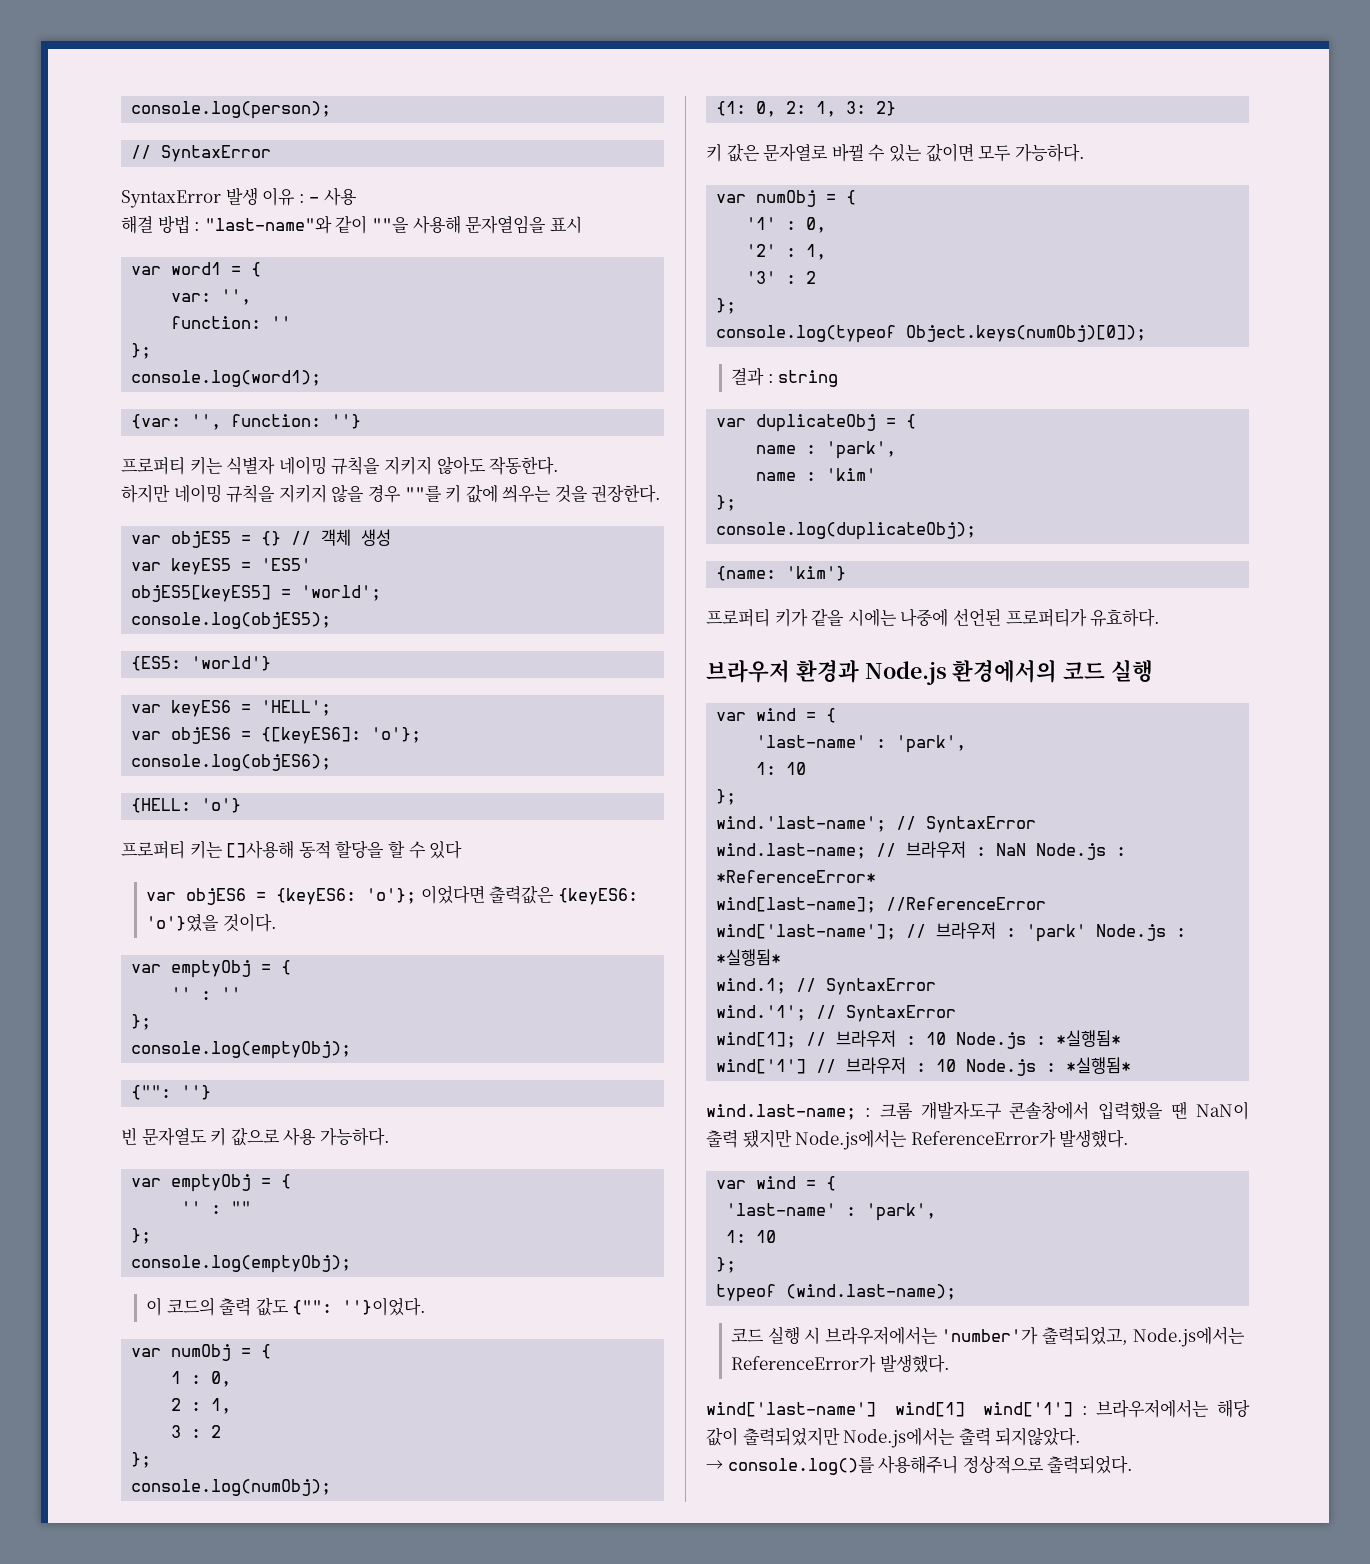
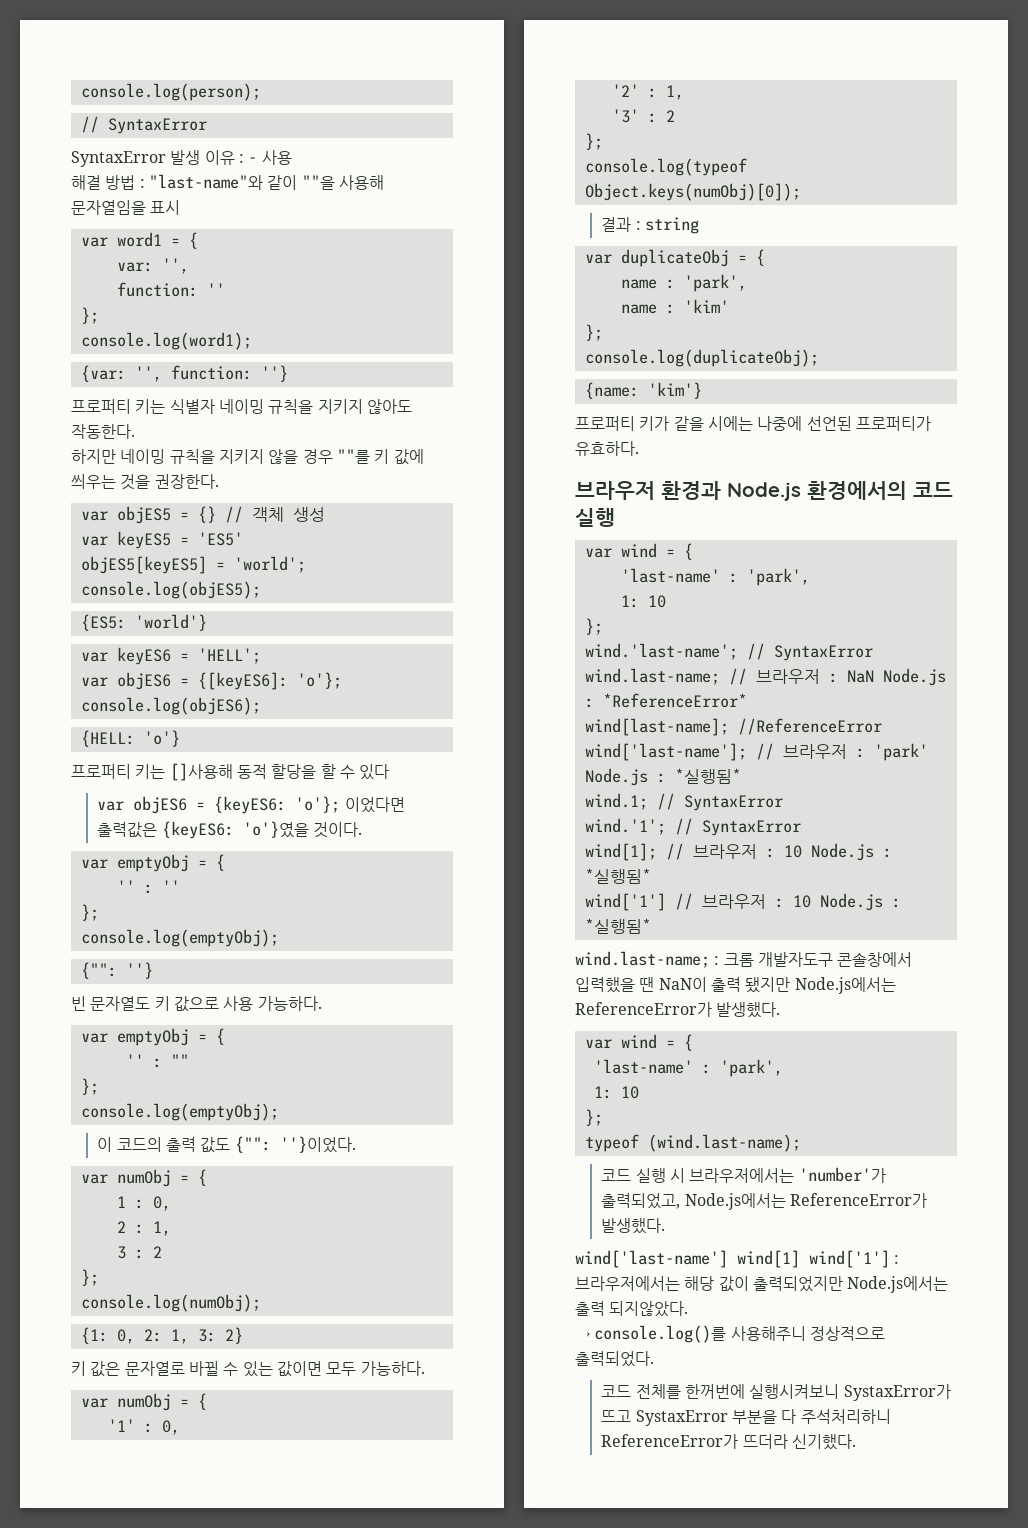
+ 코드 전체를 한꺼번에 실행시켜보니 SystaxError가 뜨고 SystaxError 부분을 다 주석처리하니 ReferenceError가 뜨더라 신기했다.

